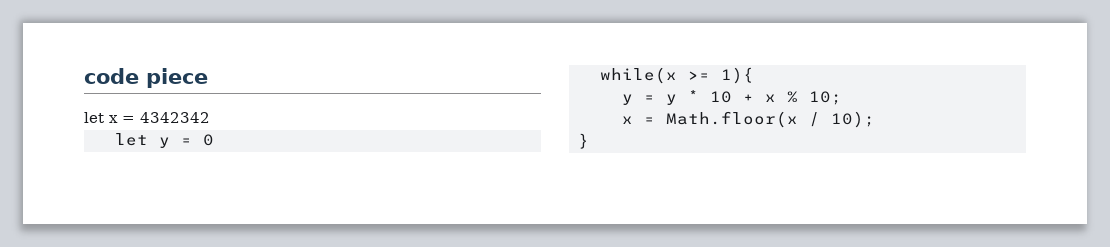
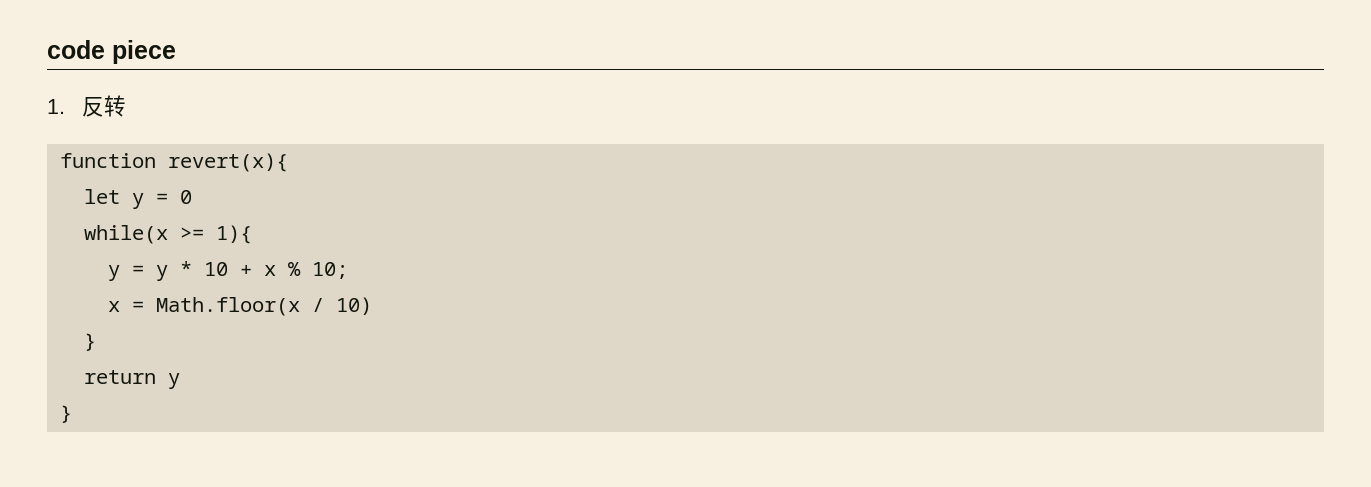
- let x = 4342342
+ 1.反转
+ function revert(x){
- x = Math.floor(x / 10);
+ x = Math.floor(x / 10)
+ }
+ return y

